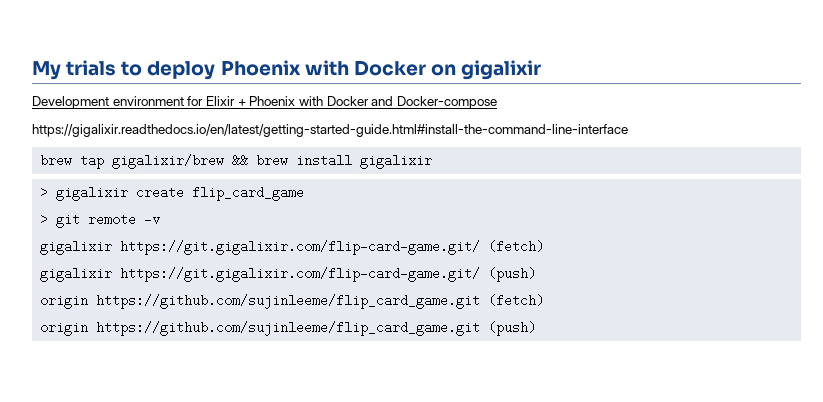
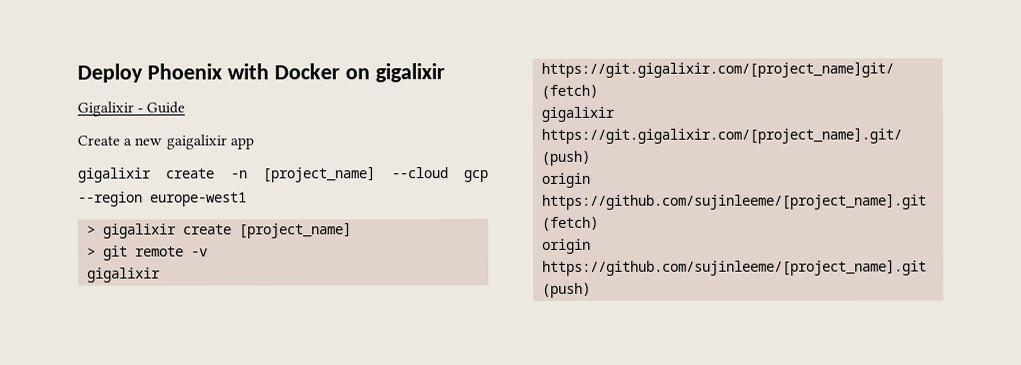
- My trials to deploy Phoenix with Docker on gigalixir
+ Deploy Phoenix with Docker on gigalixir
- Development environment for Elixir + Phoenix with Docker and Docker-compose
- https://gigalixir.readthedocs.io/en/latest/getting-started-guide.html#install-the-command-line-interface
- brew tap gigalixir/brew && brew install gigalixir
+ Gigalixir - Guide
+ Create a new gaigalixir app
+ gigalixir create -n [project_name] --cloud gcp --region europe-west1
- > gigalixir create flip_card_game
+ > gigalixir create [project_name]
- gigalixir https://git.gigalixir.com/flip-card-game.git/ (fetch)
+ gigalixir https://git.gigalixir.com/[project_name]git/ (fetch)
- gigalixir https://git.gigalixir.com/flip-card-game.git/ (push)
+ gigalixir https://git.gigalixir.com/[project_name].git/ (push)
- origin https://github.com/sujinleeme/flip_card_game.git (fetch)
+ origin https://github.com/sujinleeme/[project_name].git (fetch)
- origin https://github.com/sujinleeme/flip_card_game.git (push)
+ origin https://github.com/sujinleeme/[project_name].git (push)

